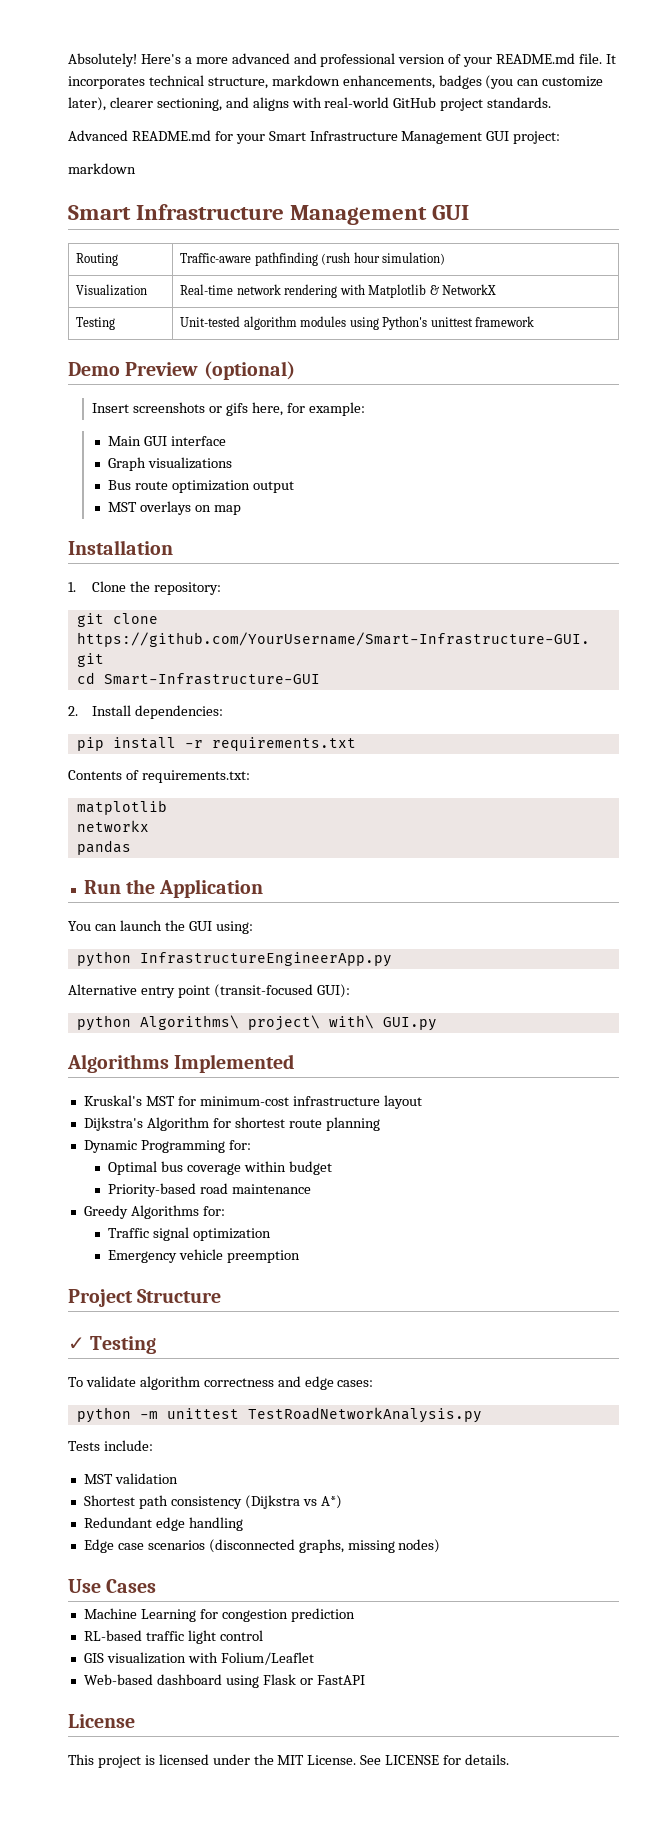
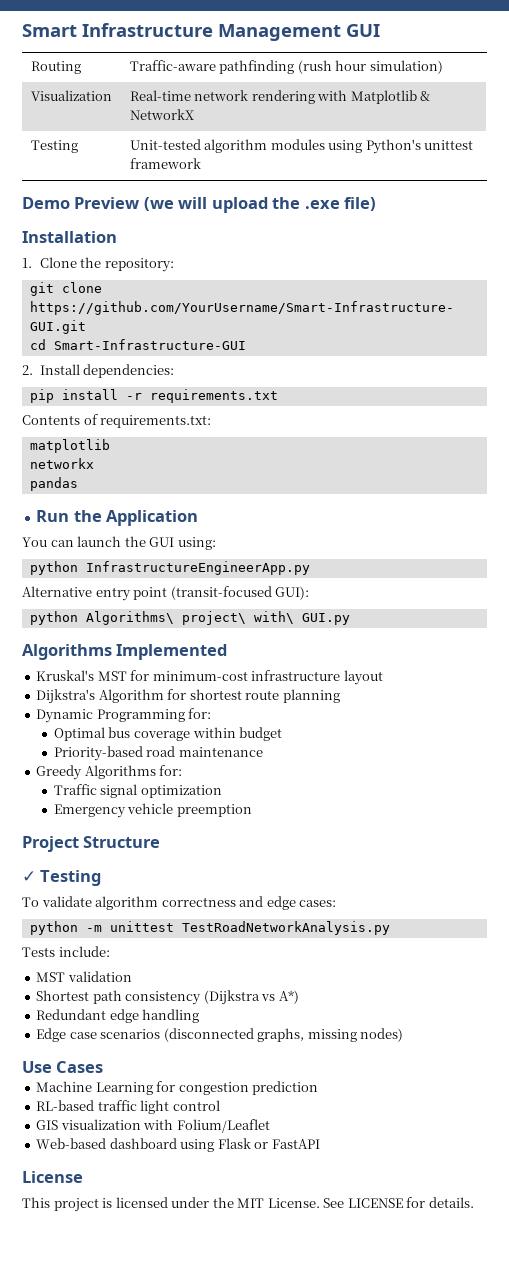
- Absolutely! Here's a more advanced and professional version of your README.md file. It incorporates technical structure, markdown enhancements, badges (you can customize later), clearer sectioning, and aligns with real-world GitHub project standards.
- Advanced README.md for your Smart Infrastructure Management GUI project:
- markdown
- Demo Preview (optional)
- Insert screenshots or gifs here, for example:
- Main GUI interface
- Graph visualizations
- Bus route optimization output
- MST overlays on map
+ Demo Preview (we will upload the .exe file)

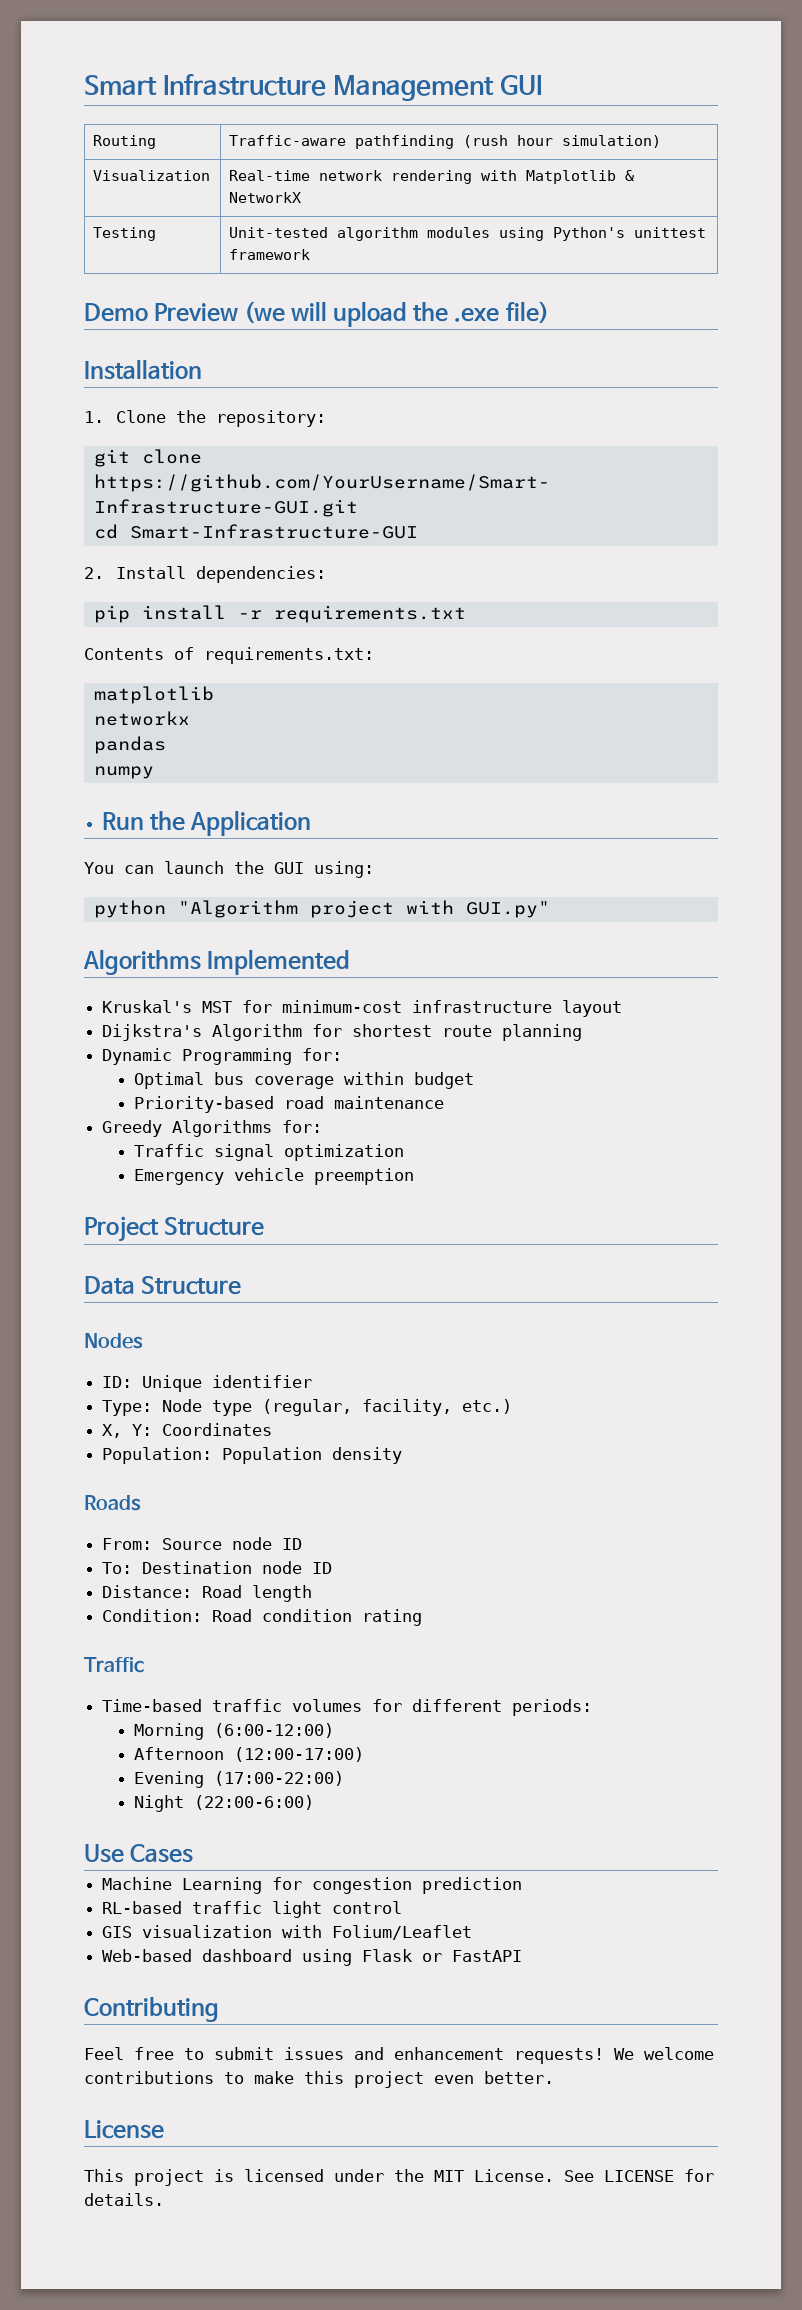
+ numpy
- python InfrastructureEngineerApp.py
- Alternative entry point (transit-focused GUI):
- python Algorithms\ project\ with\ GUI.py
+ python "Algorithm project with GUI.py"
- ✓ Testing
- To validate algorithm correctness and edge cases:
- python -m unittest TestRoadNetworkAnalysis.py
- Tests include:
- MST validation
- Shortest path consistency (Dijkstra vs A*)
- Redundant edge handling
- Edge case scenarios (disconnected graphs, missing nodes)
+ Data Structure
+ Nodes
+ ID: Unique identifier
+ Type: Node type (regular, facility, etc.)
+ X, Y: Coordinates
+ Population: Population density
+ Roads
+ From: Source node ID
+ To: Destination node ID
+ Distance: Road length
+ Condition: Road condition rating
+ Traffic
+ Time-based traffic volumes for different periods:
+ Morning (6:00-12:00)
+ Afternoon (12:00-17:00)
+ Evening (17:00-22:00)
+ Night (22:00-6:00)
+ Contributing
+ Feel free to submit issues and enhancement requests! We welcome contributions to make this project even better.

